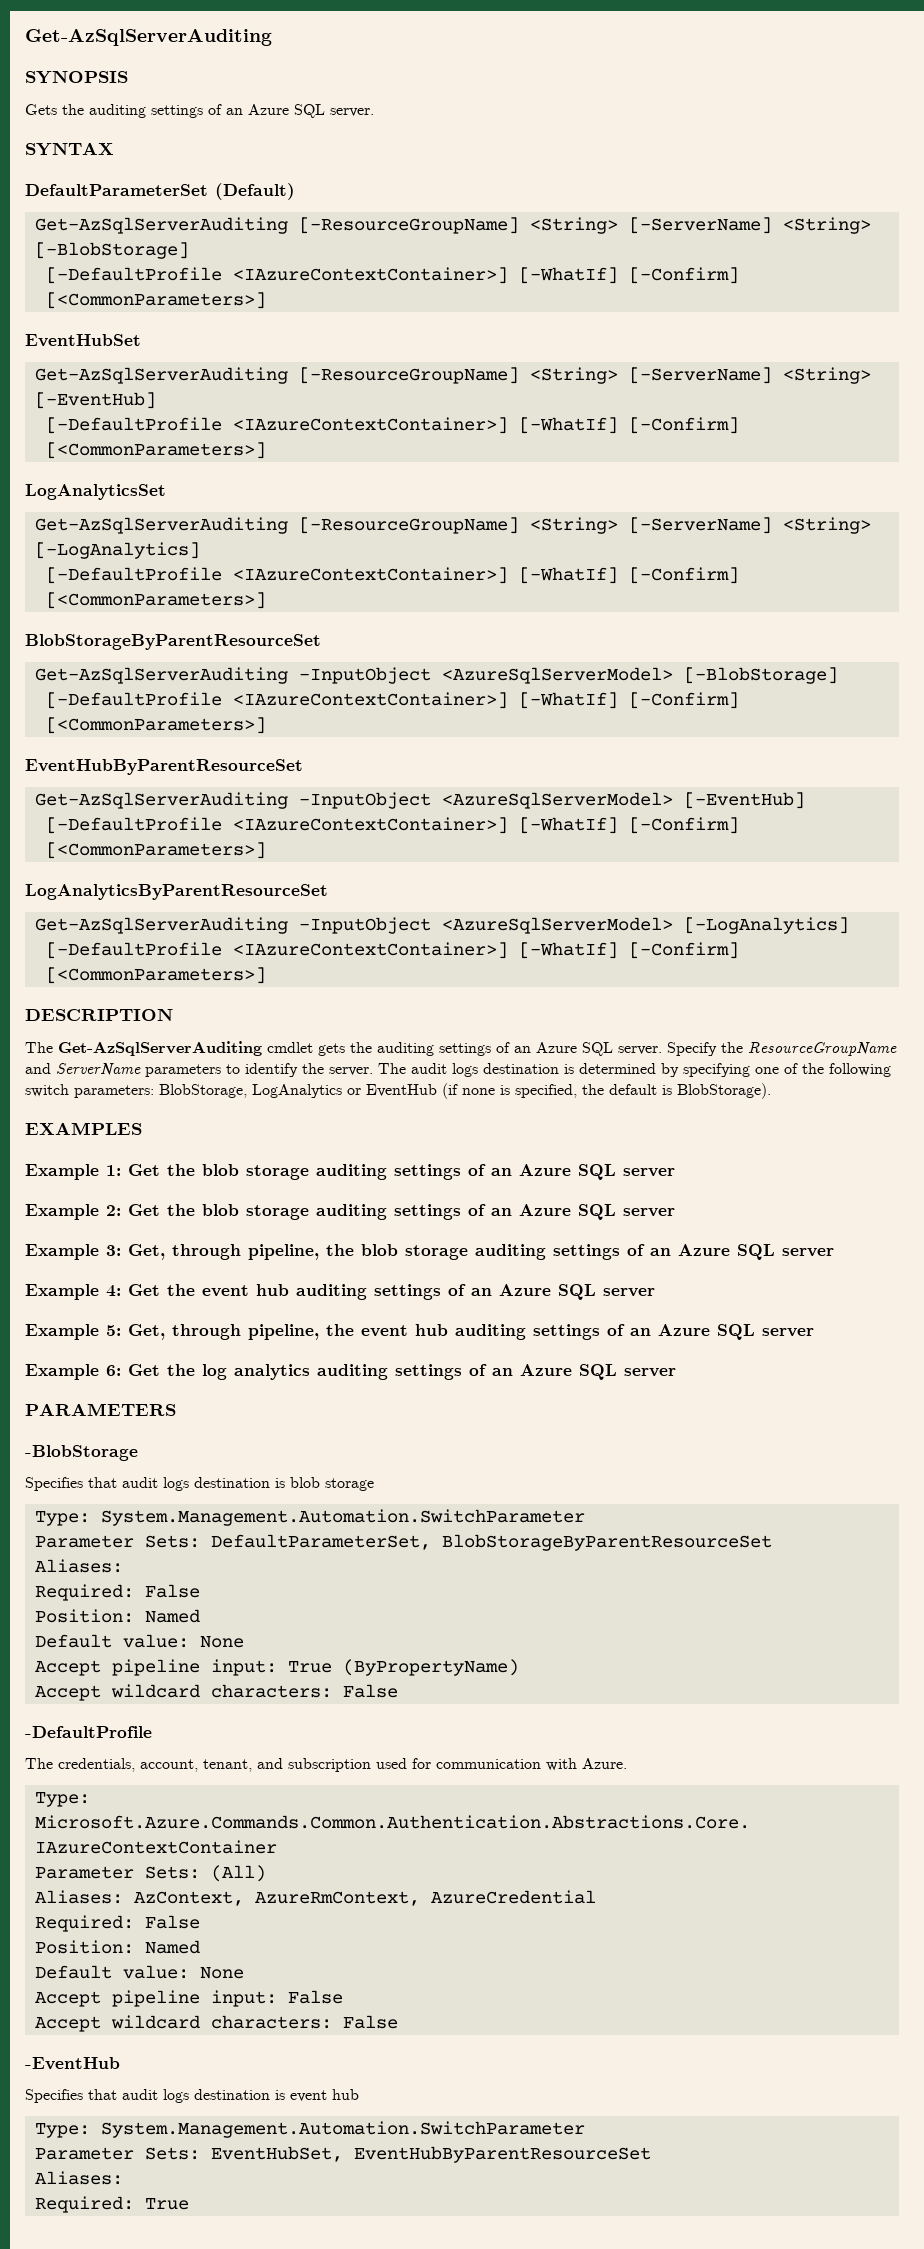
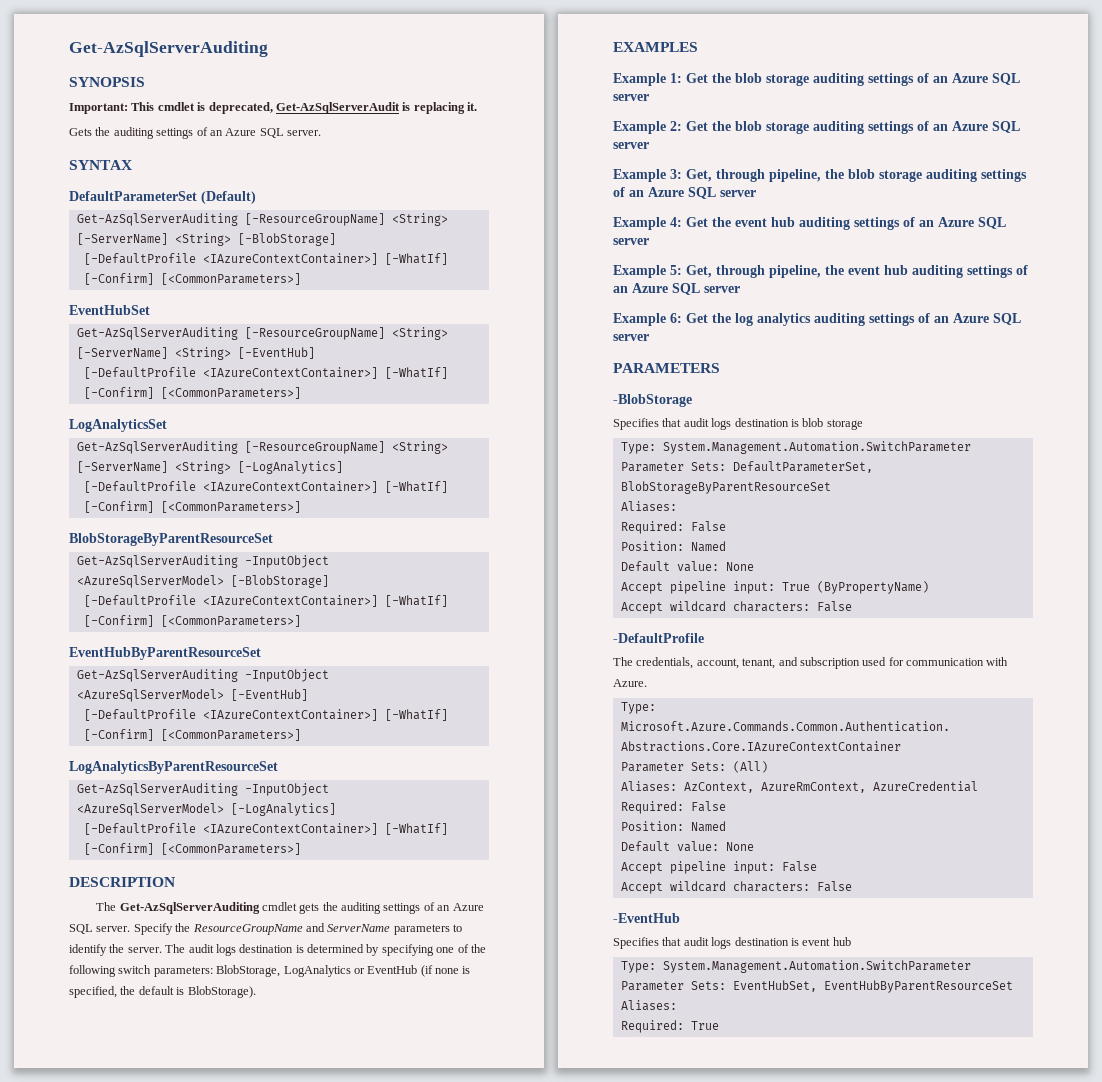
+ Important: This cmdlet is deprecated, Get-AzSqlServerAudit is replacing it.

